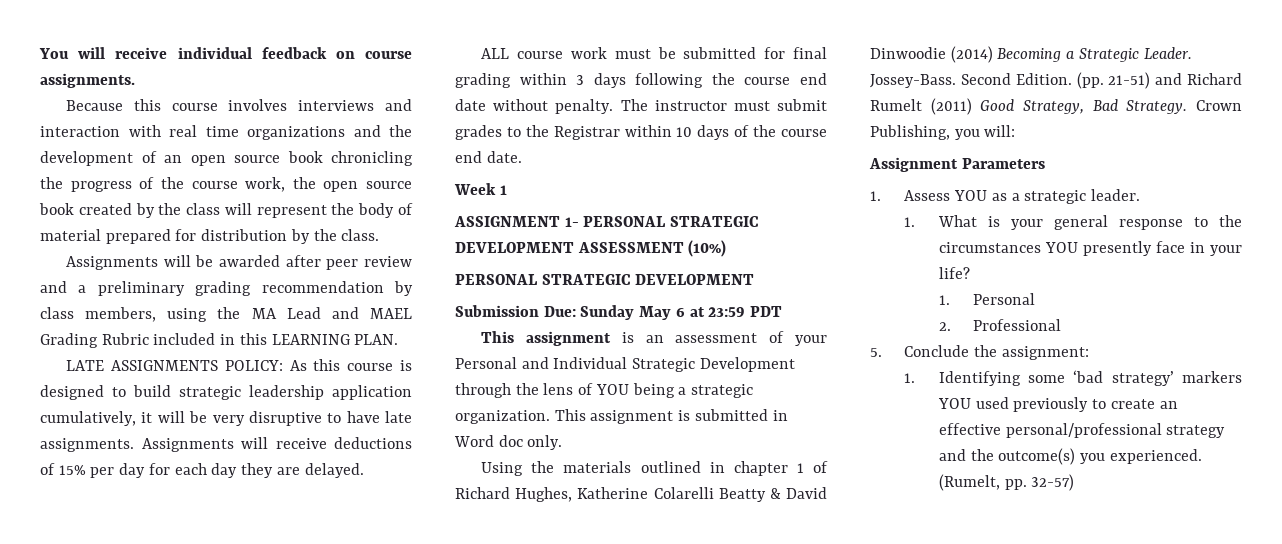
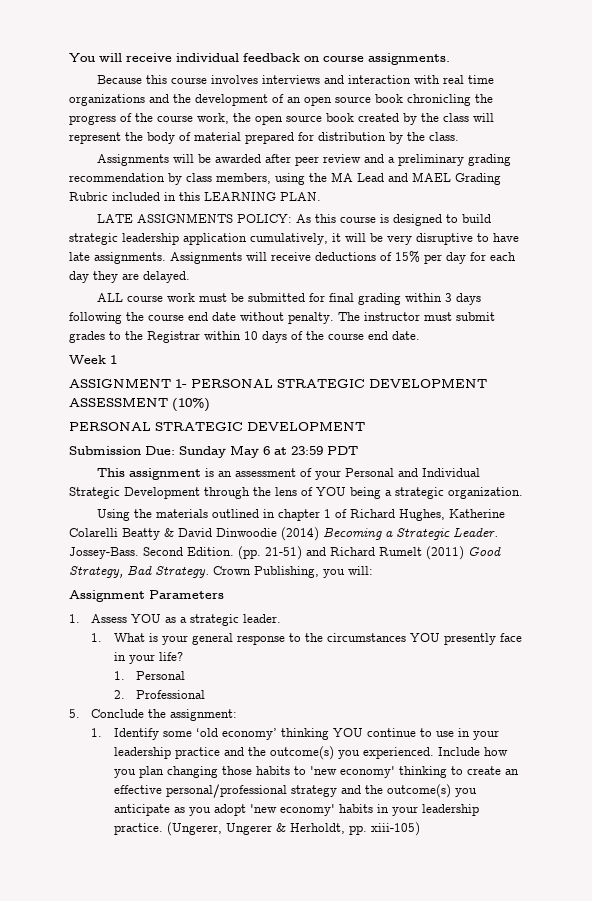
- This assignment is submitted in Word doc only.
- 1. Identifying some ‘bad strategy’ markers YOU used previously to create an effective personal/professional strategy and the outcome(s) you experienced. (Rumelt, pp. 32-57)
+ 1. Identify some ‘old economy’ thinking YOU continue to use in your leadership practice and the outcome(s) you experienced. Include how you plan changing those habits to 'new economy' thinking to create an effective personal/professional strategy and the outcome(s) you anticipate as you adopt 'new economy' habits in your leadership practice. (Ungerer, Ungerer & Herholdt, pp. xiii-105)

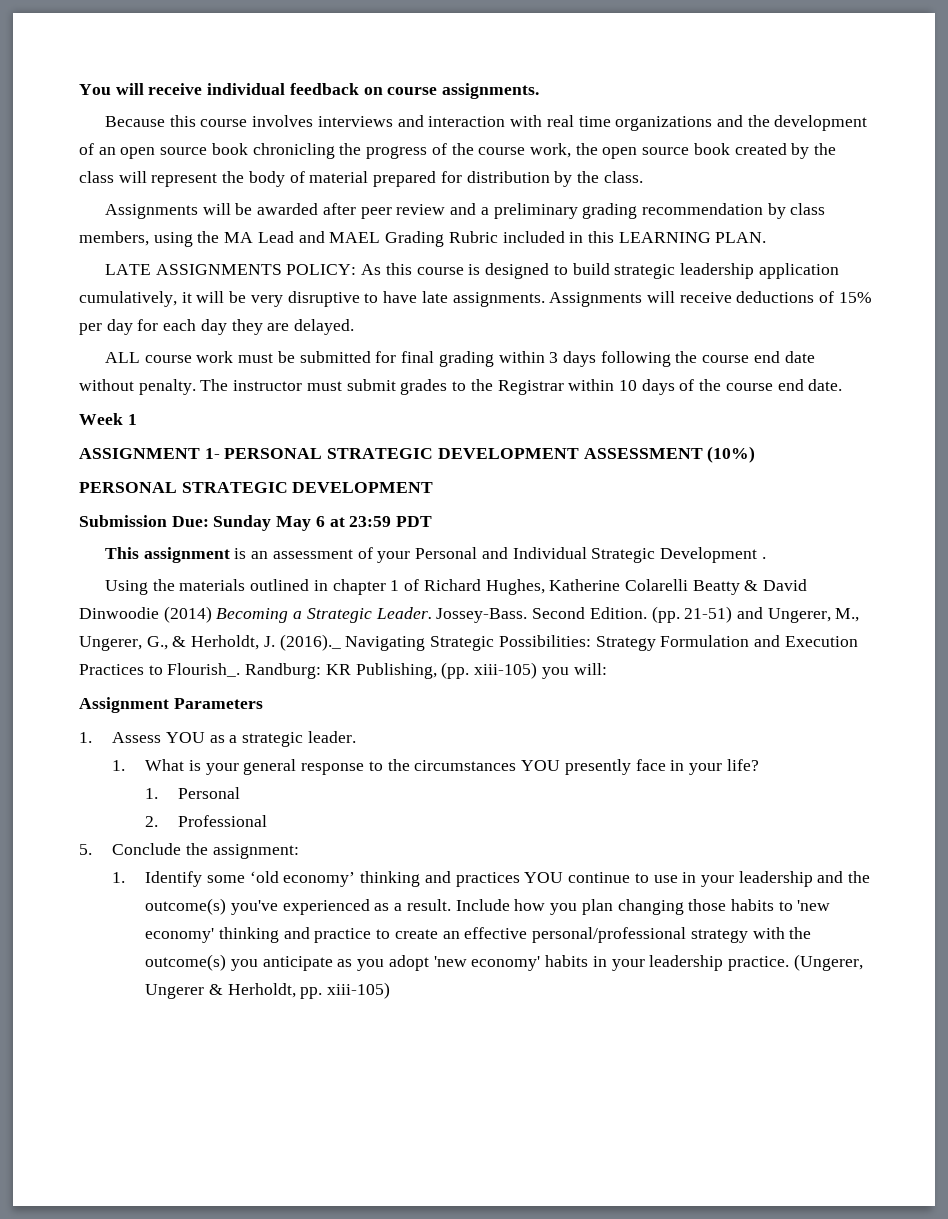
- This assignment is an assessment of your Personal and Individual Strategic Development through the lens of YOU being a strategic organization.
+ This assignment is an assessment of your Personal and Individual Strategic Development .
- (pp. 21-51) and Richard Rumelt (2011) Good Strategy, Bad Strategy. Crown Publishing, you will:
+ (pp. 21-51) and Ungerer, M., Ungerer, G., & Herholdt, J. (2016)._ Navigating Strategic Possibilities: Strategy Formulation and Execution Practices to Flourish_. Randburg: KR Publishing, (pp. xiii-105) you will:
- 1. Identify some ‘old economy’ thinking YOU continue to use in your leadership practice and the outcome(s) you experienced.
+ 1. Identify some ‘old economy’ thinking and practices YOU continue to use in your leadership and the outcome(s) you've experienced as a result.
- Include how you plan changing those habits to 'new economy' thinking to create an effective personal/professional strategy and the outcome(s) you anticipate as you adopt 'new economy' habits in your leadership practice.
+ Include how you plan changing those habits to 'new economy' thinking and practice to create an effective personal/professional strategy with the outcome(s) you anticipate as you adopt 'new economy' habits in your leadership practice.

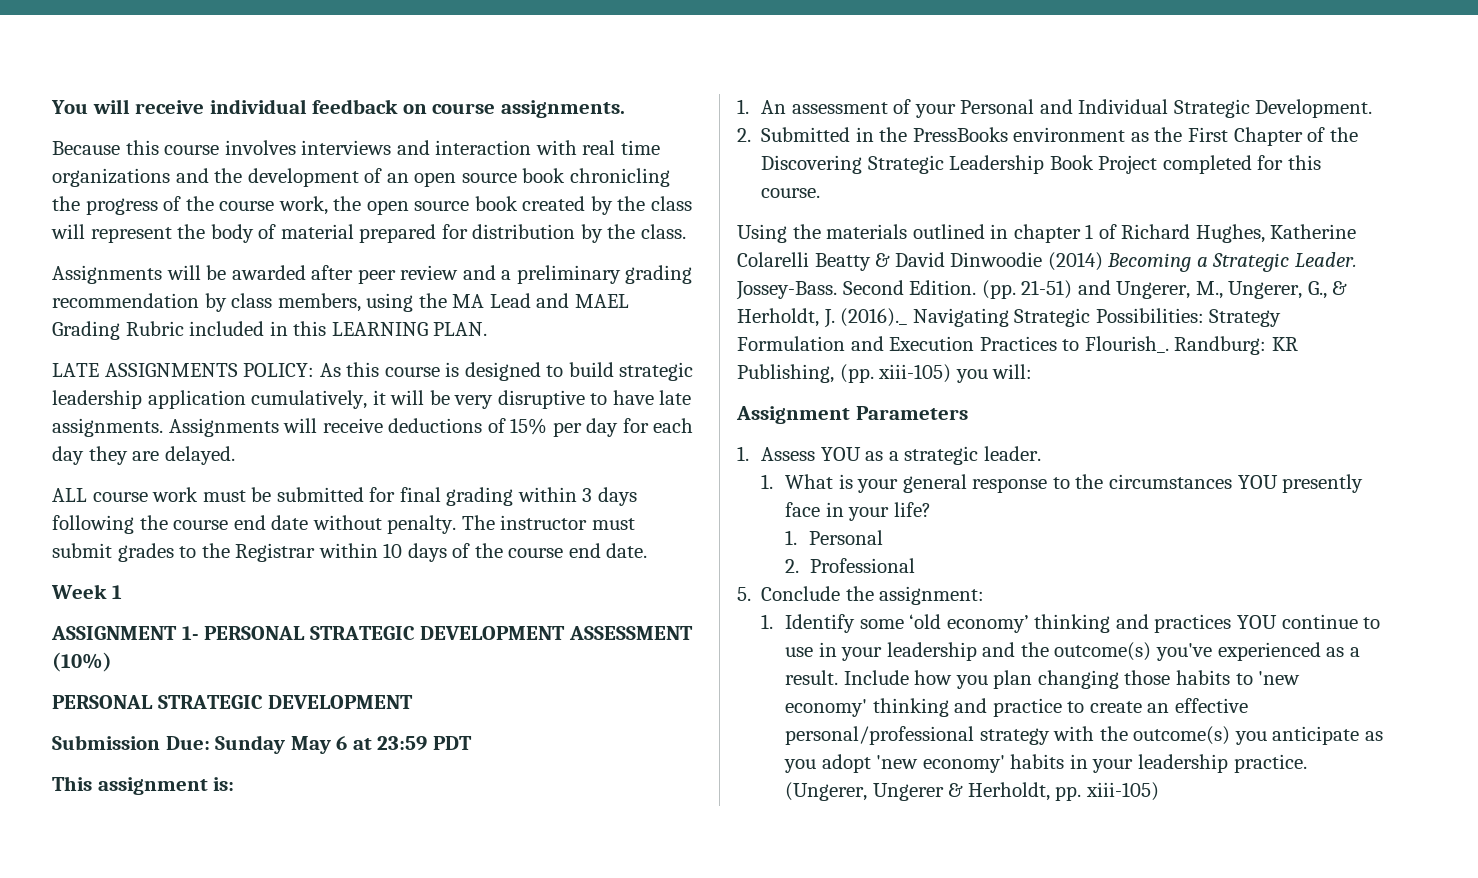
- This assignment is an assessment of your Personal and Individual Strategic Development .
+ This assignment is:
+ 1. An assessment of your Personal and Individual Strategic Development.
+ 2. Submitted in the PressBooks environment as the First Chapter of the Discovering Strategic Leadership Book Project completed for this course.

